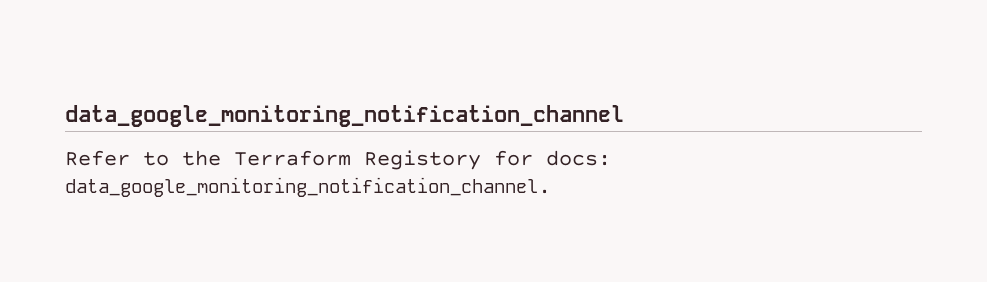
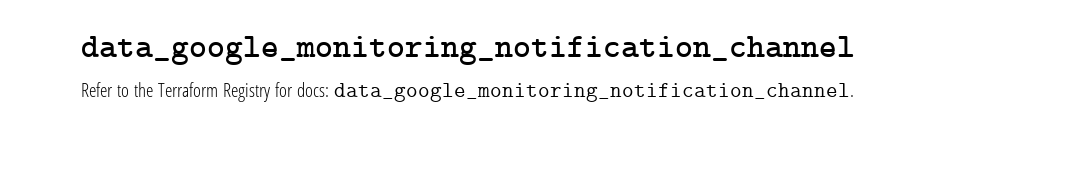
- Refer to the Terraform Registory for docs: data_google_monitoring_notification_channel.
+ Refer to the Terraform Registry for docs: data_google_monitoring_notification_channel.

